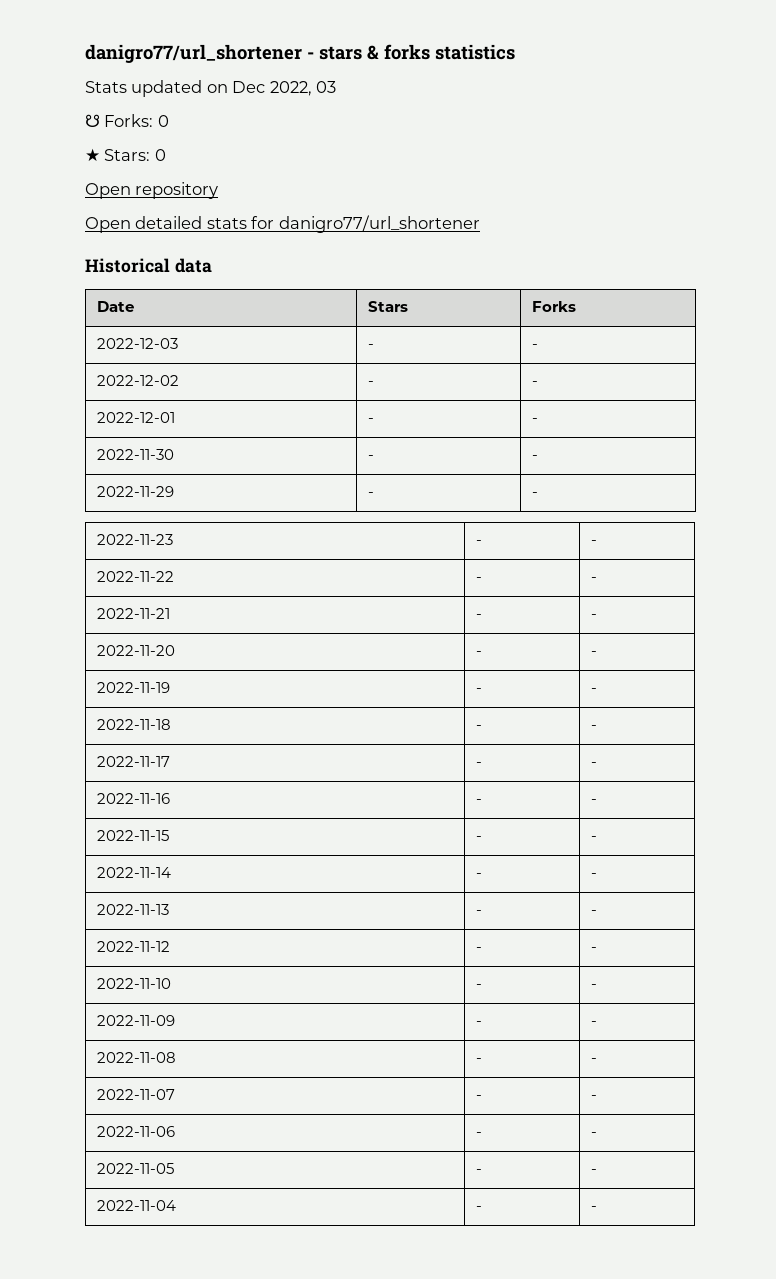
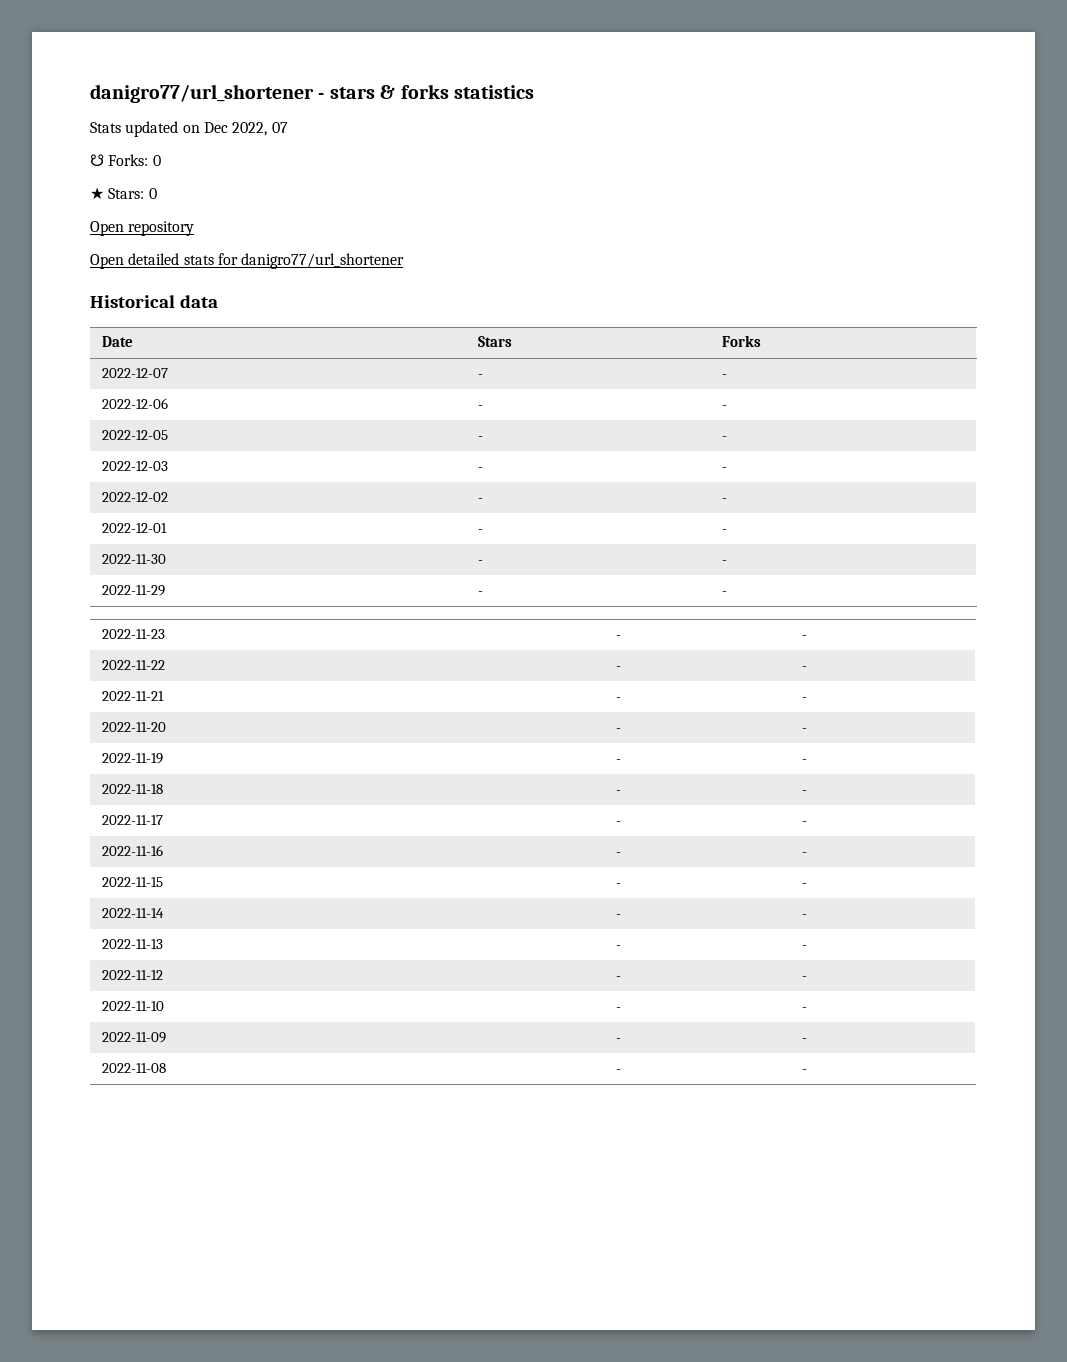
- Stats updated on Dec 2022, 03
+ Stats updated on Dec 2022, 07
+ 2022-12-07 | - | -
+ 2022-12-06 | - | -
+ 2022-12-05 | - | -
- 2022-11-07 | - | -
- 2022-11-06 | - | -
- 2022-11-05 | - | -
- 2022-11-04 | - | -

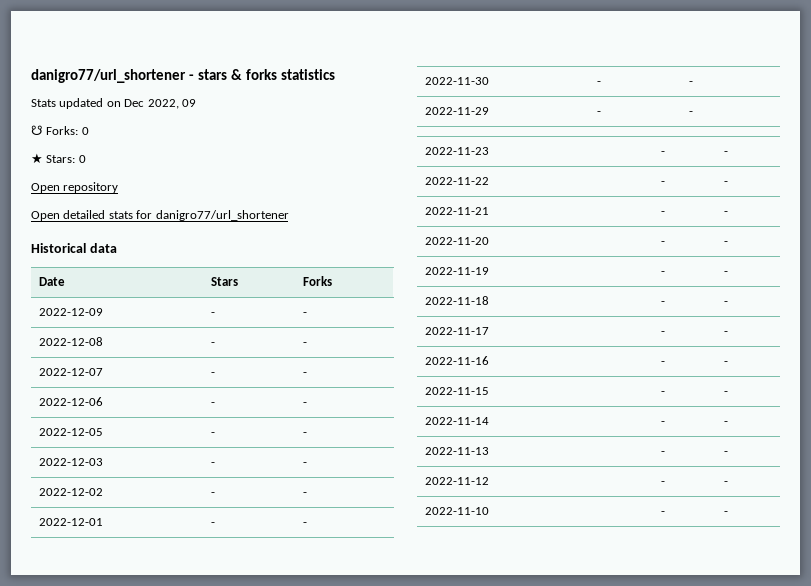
- Stats updated on Dec 2022, 07
+ Stats updated on Dec 2022, 09
+ 2022-12-09 | - | -
+ 2022-12-08 | - | -
- 2022-11-09 | - | -
- 2022-11-08 | - | -

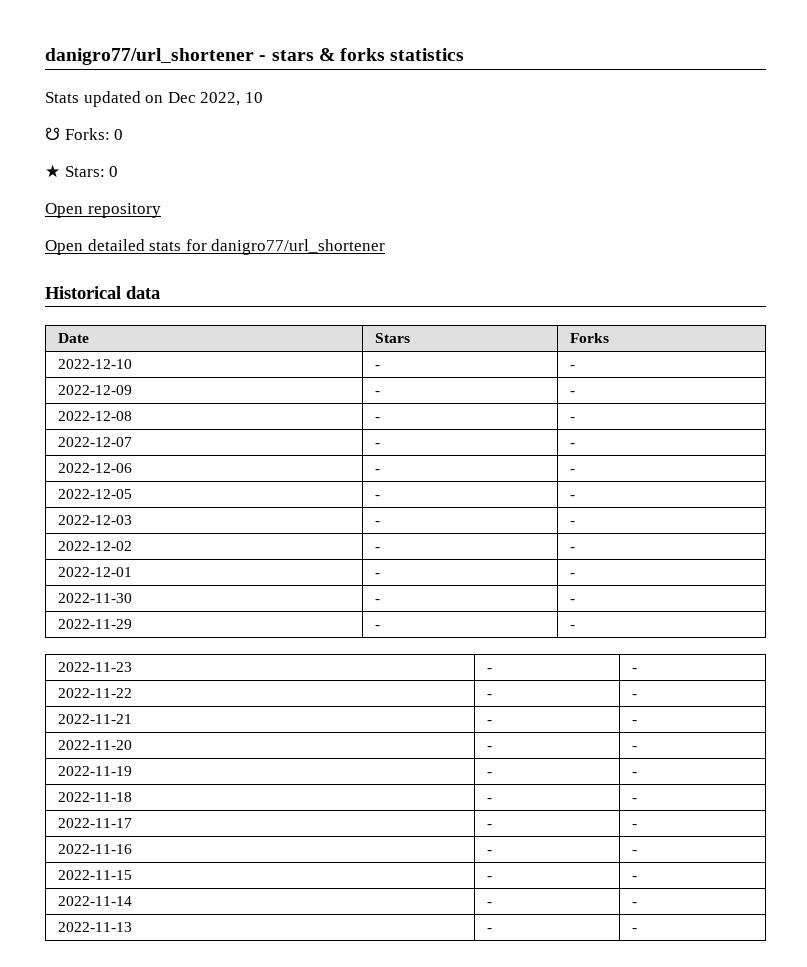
- Stats updated on Dec 2022, 09
+ Stats updated on Dec 2022, 10
+ 2022-12-10 | - | -
- 2022-11-12 | - | -
- 2022-11-10 | - | -

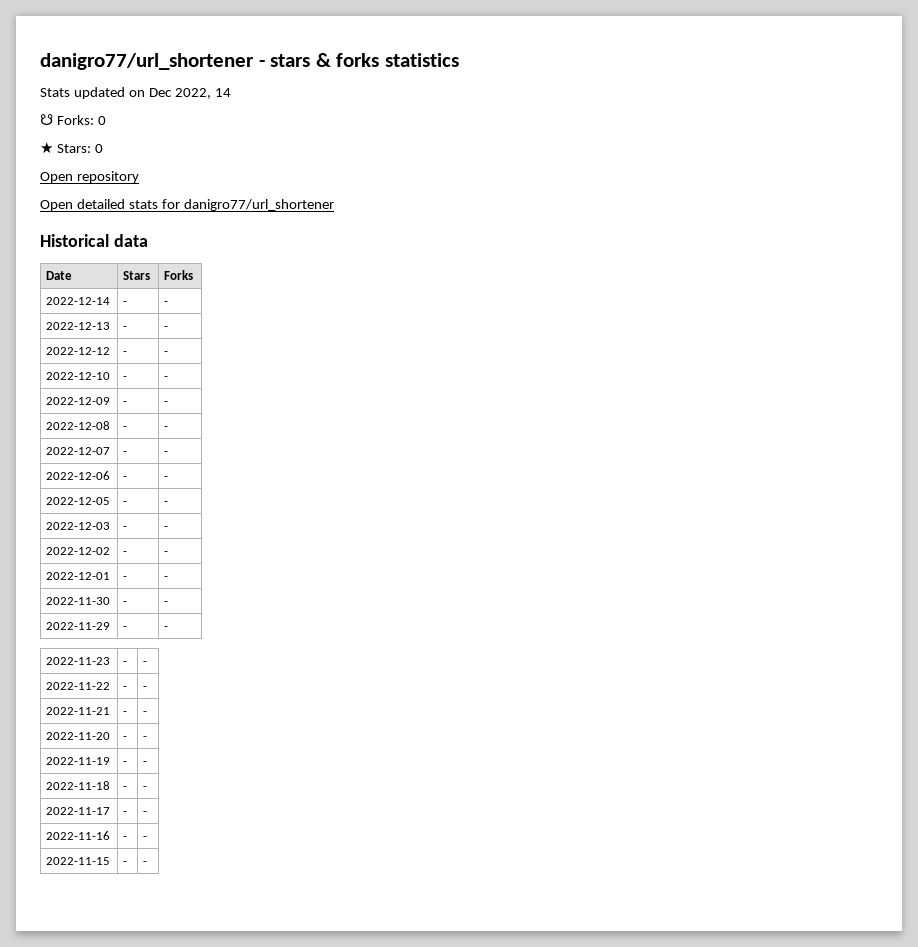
- Stats updated on Dec 2022, 10
+ Stats updated on Dec 2022, 14
+ 2022-12-14 | - | -
+ 2022-12-13 | - | -
+ 2022-12-12 | - | -
- 2022-11-14 | - | -
- 2022-11-13 | - | -

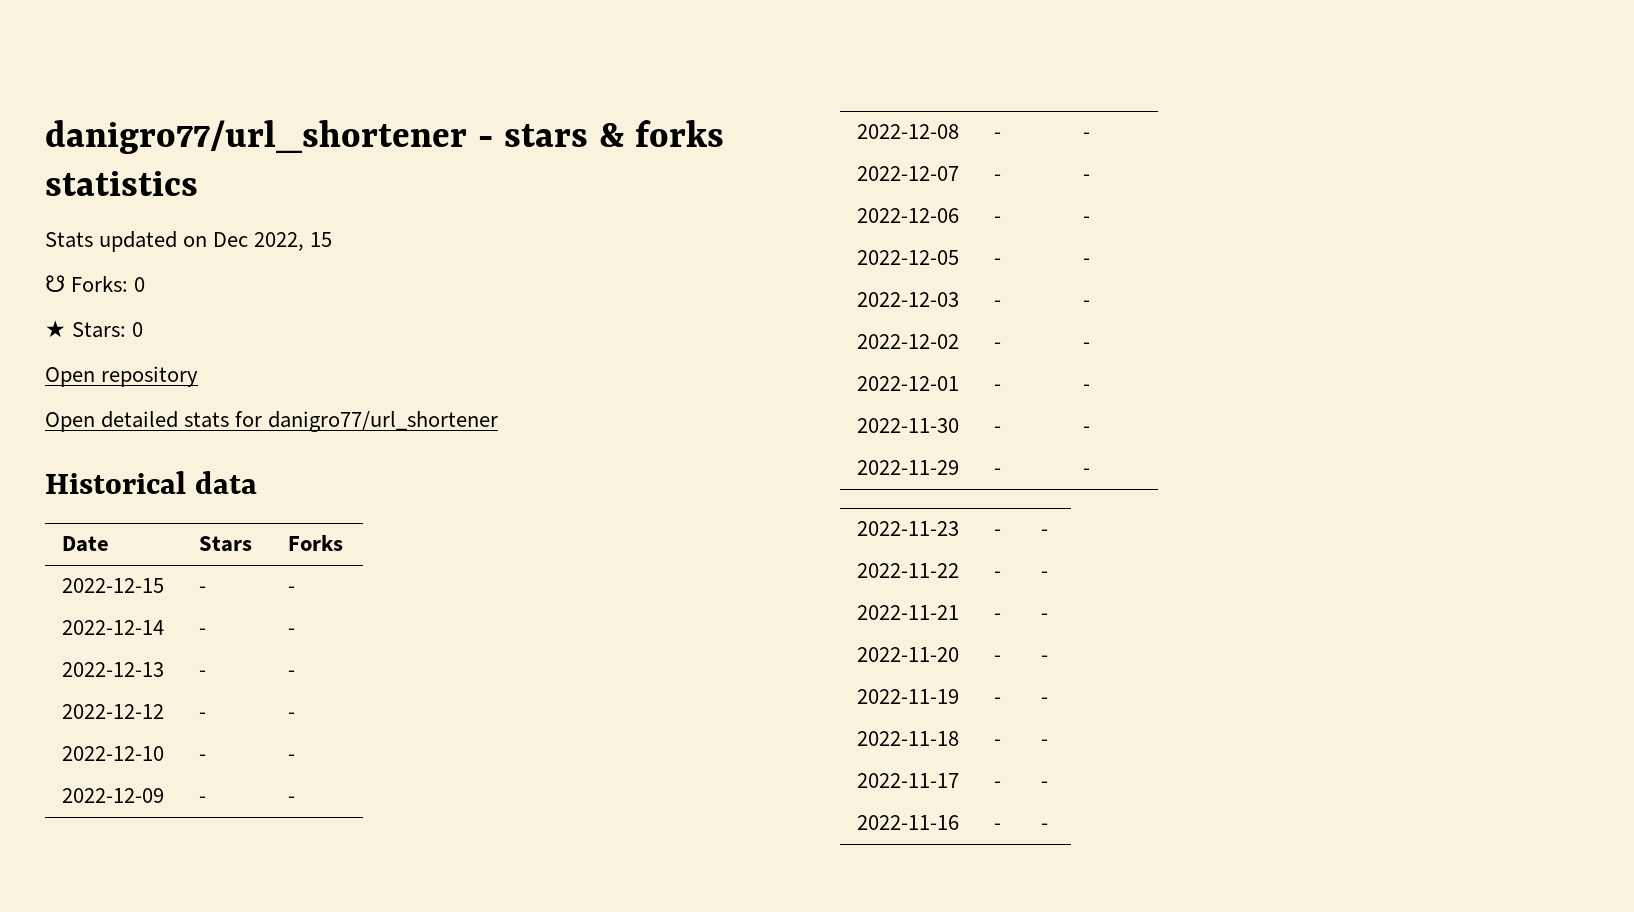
- Stats updated on Dec 2022, 14
+ Stats updated on Dec 2022, 15
+ 2022-12-15 | - | -
- 2022-11-15 | - | -

